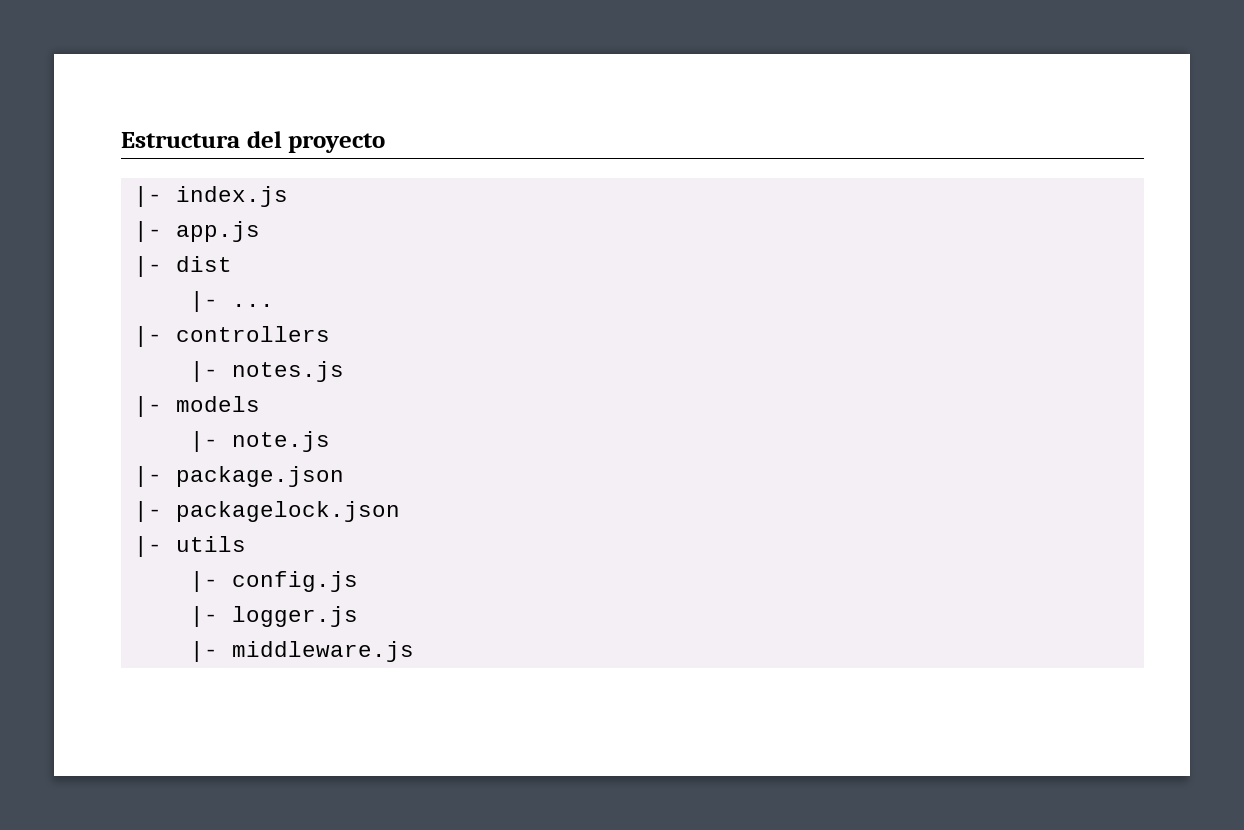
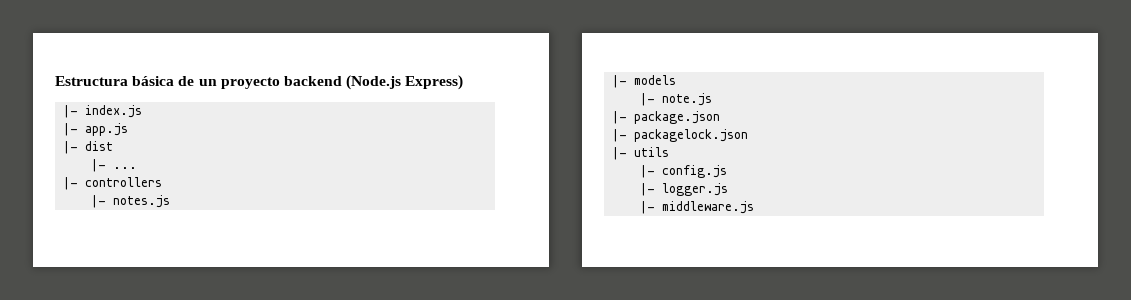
- Estructura del proyecto
+ Estructura básica de un proyecto backend (Node.js Express)

